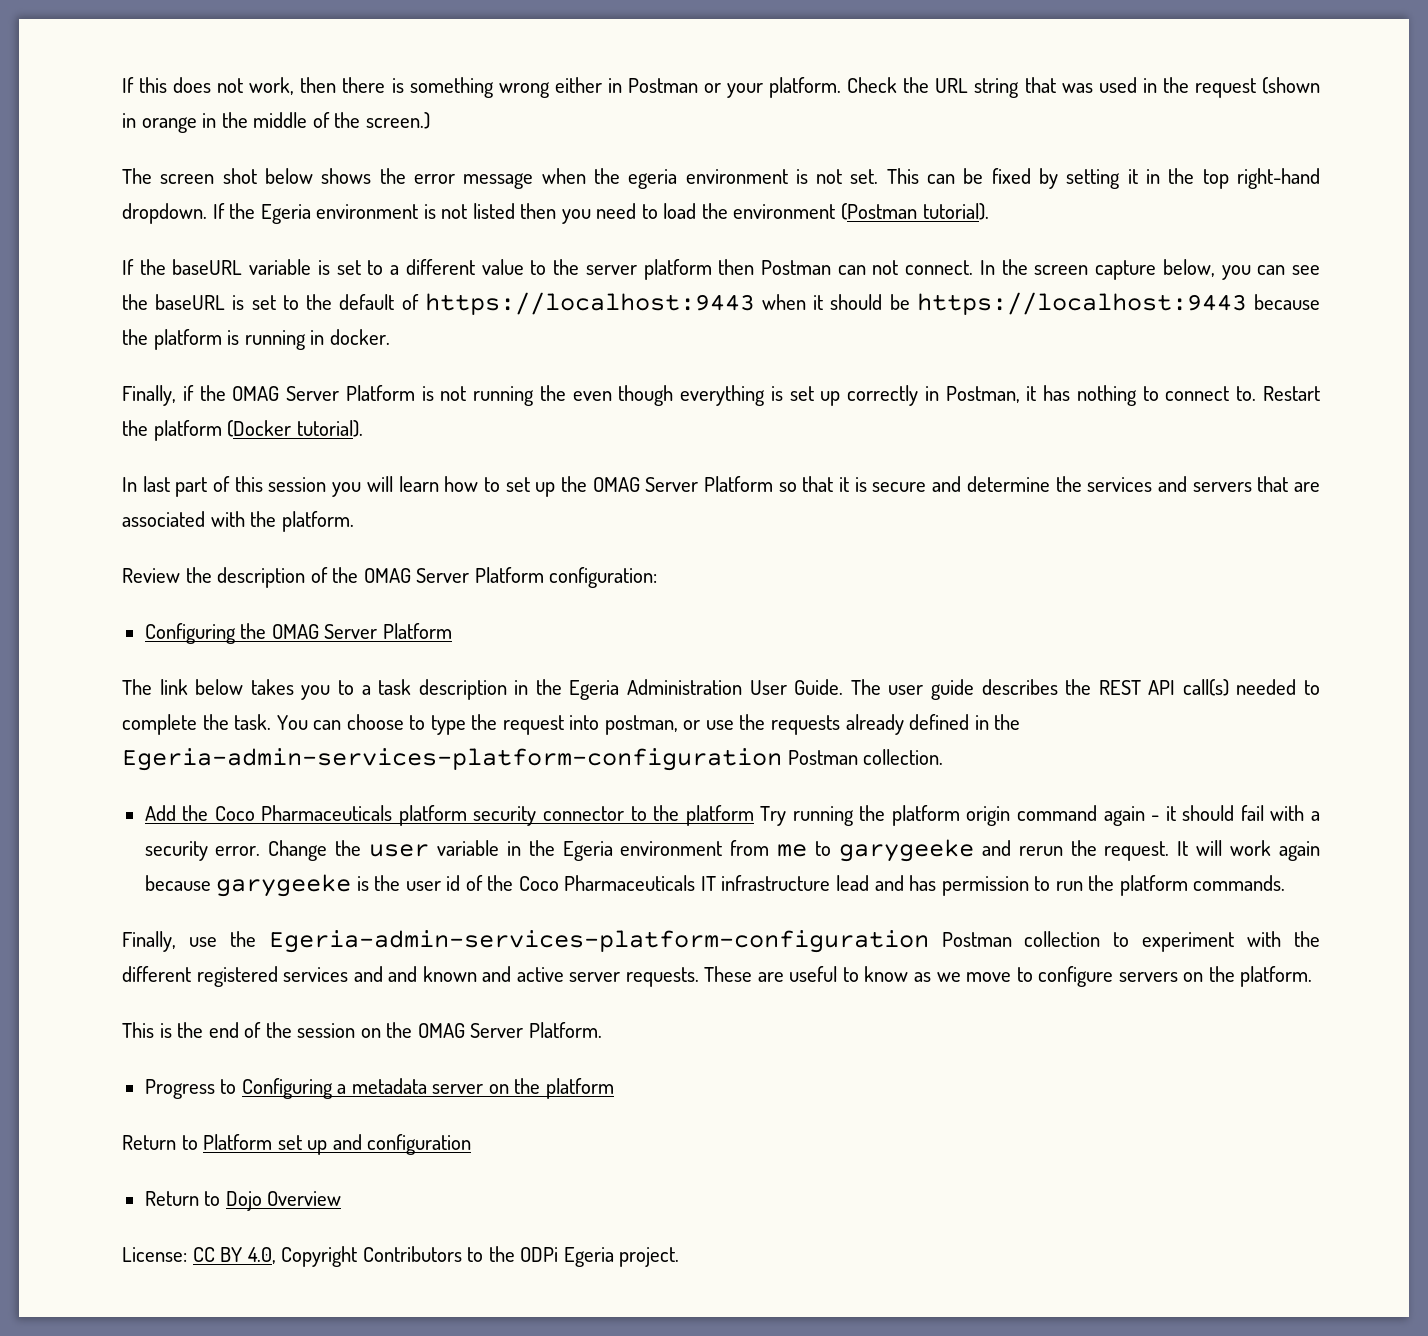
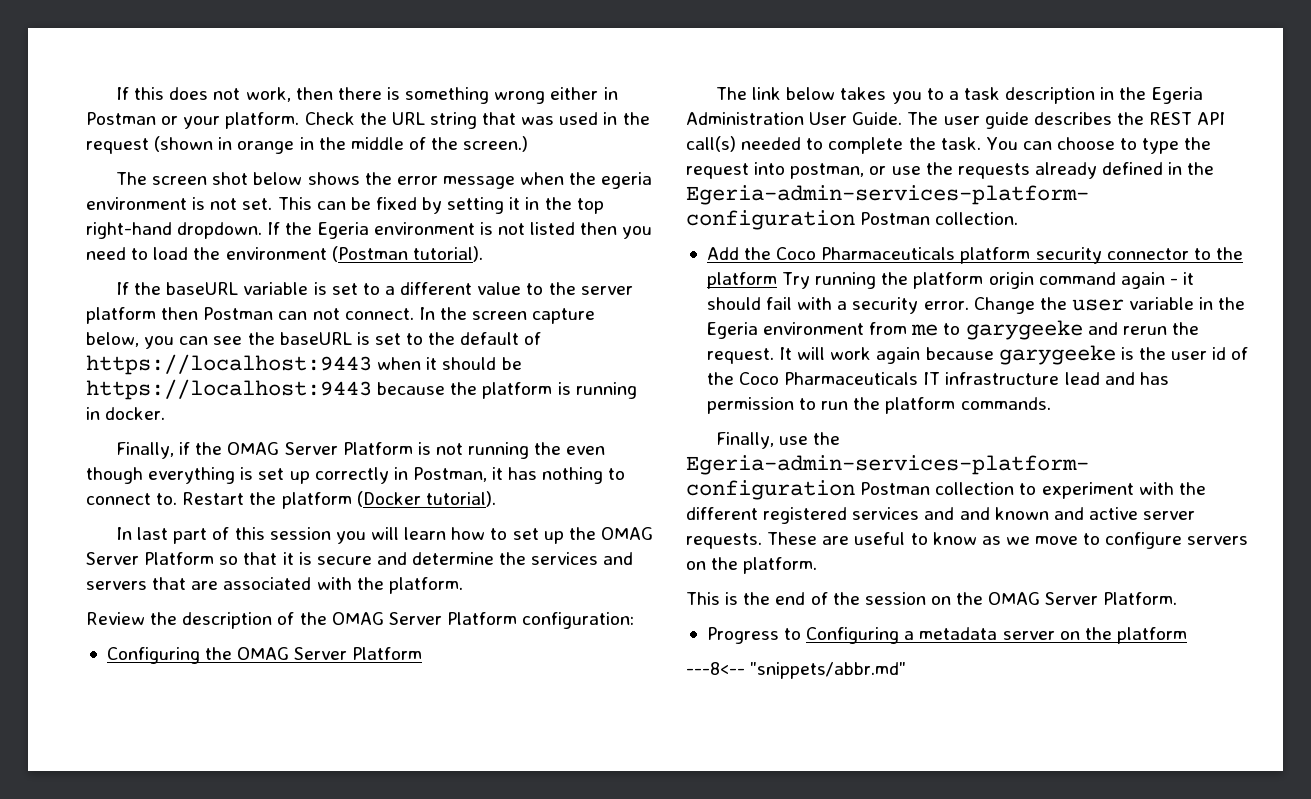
- Return to Platform set up and configuration
- Return to Dojo Overview
- License: CC BY 4.0, Copyright Contributors to the ODPi Egeria project.
+ ---8<-- "snippets/abbr.md"

